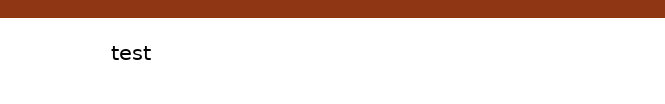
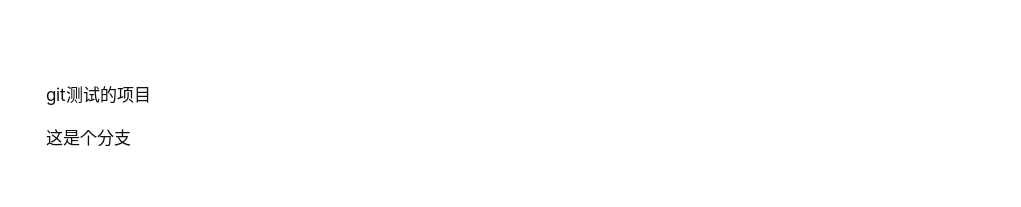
- test
+ git测试的项目
+ 这是个分支

